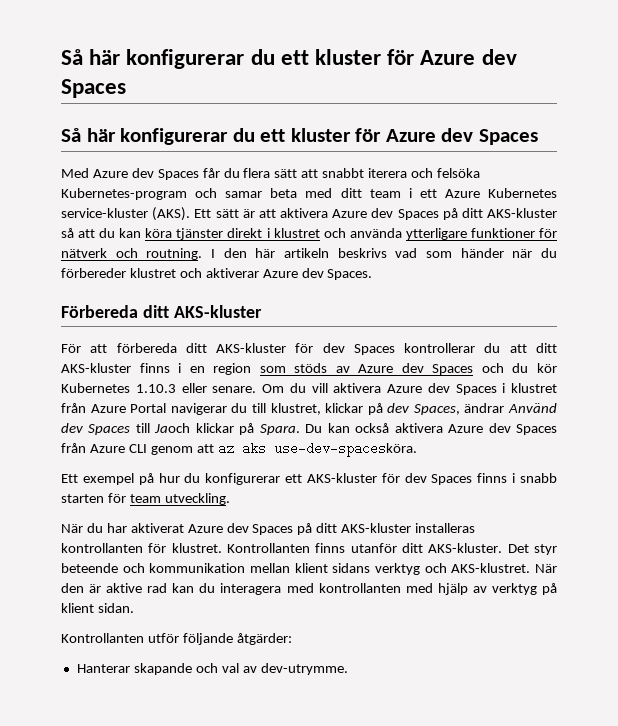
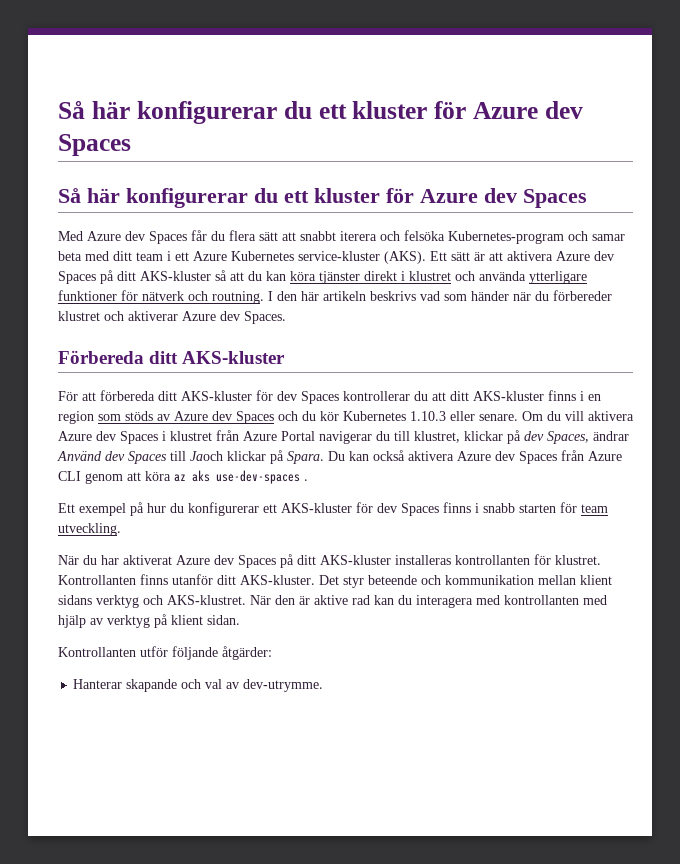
- Du kan också aktivera Azure dev Spaces från Azure CLI genom att az aks use-dev-spacesköra.
+ Du kan också aktivera Azure dev Spaces från Azure CLI genom att köra az aks use-dev-spaces .

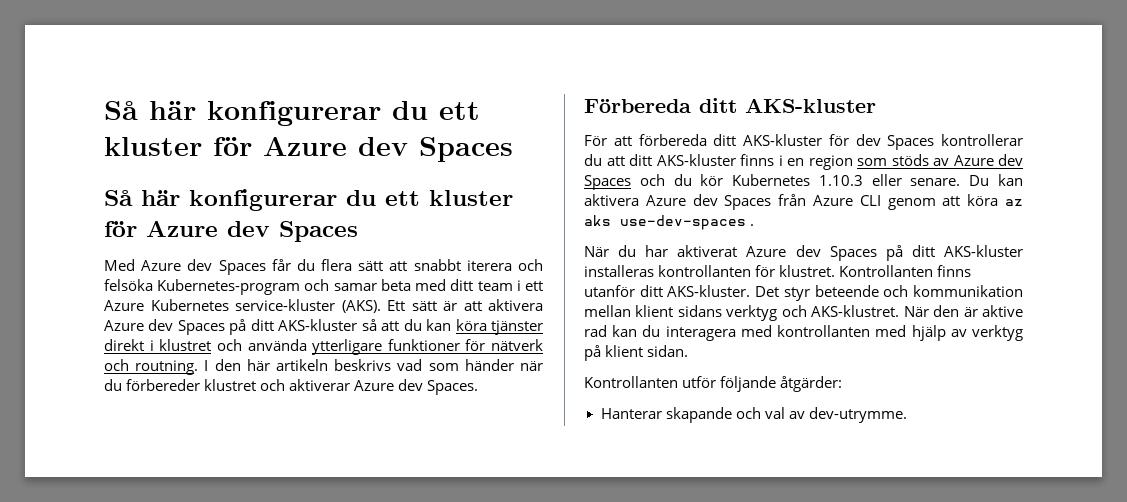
- Om du vill aktivera Azure dev Spaces i klustret från Azure Portal navigerar du till klustret, klickar på dev Spaces, ändrar Använd dev Spaces till Jaoch klickar på Spara.
- Du kan också aktivera Azure dev Spaces från Azure CLI genom att köra az aks use-dev-spaces .
+ Du kan aktivera Azure dev Spaces från Azure CLI genom att köra az aks use-dev-spaces .
- Ett exempel på hur du konfigurerar ett AKS-kluster för dev Spaces finns i snabb starten för team utveckling.

